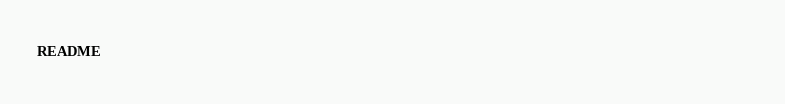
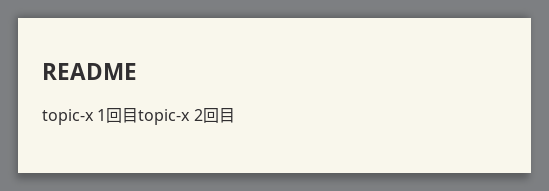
+ topic-x 1回目topic-x 2回目

